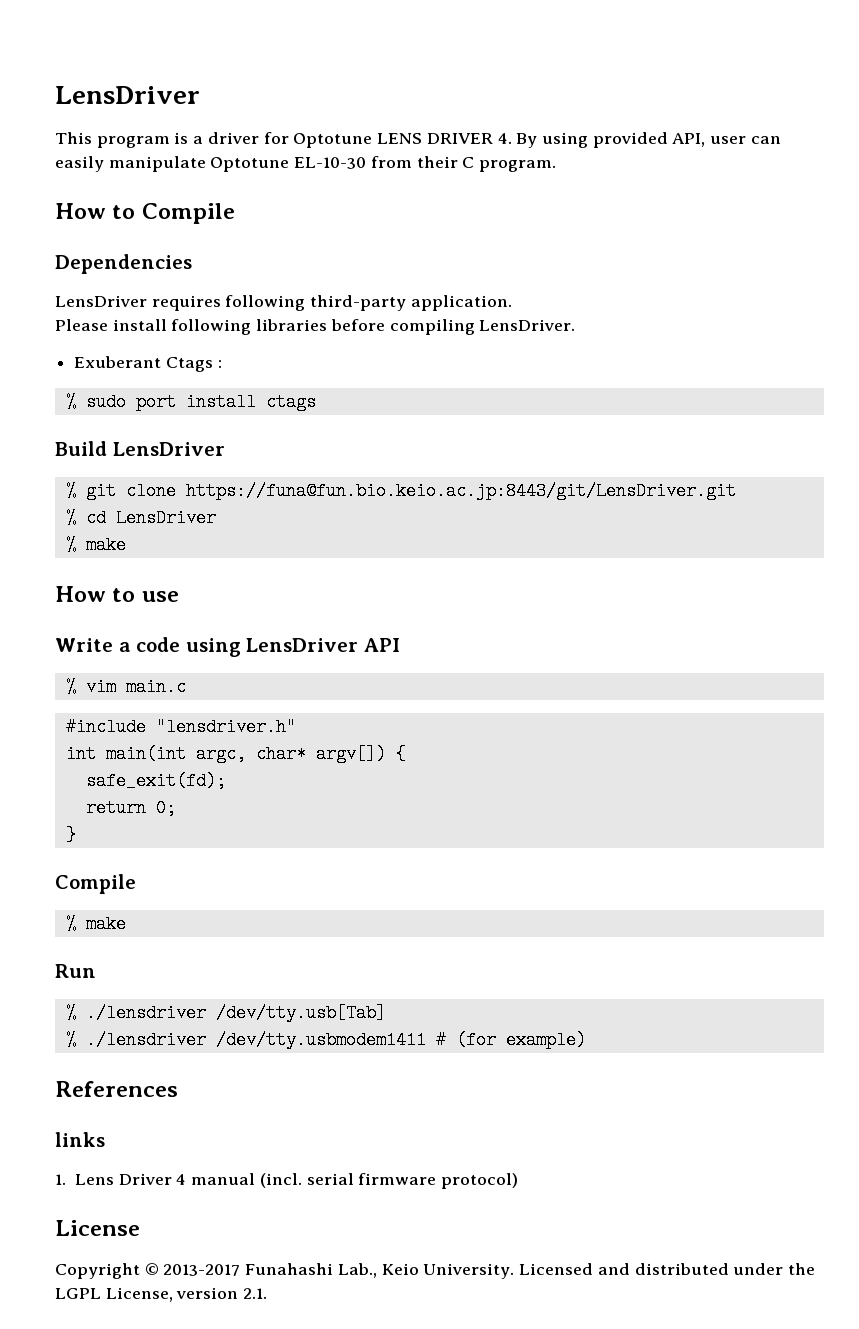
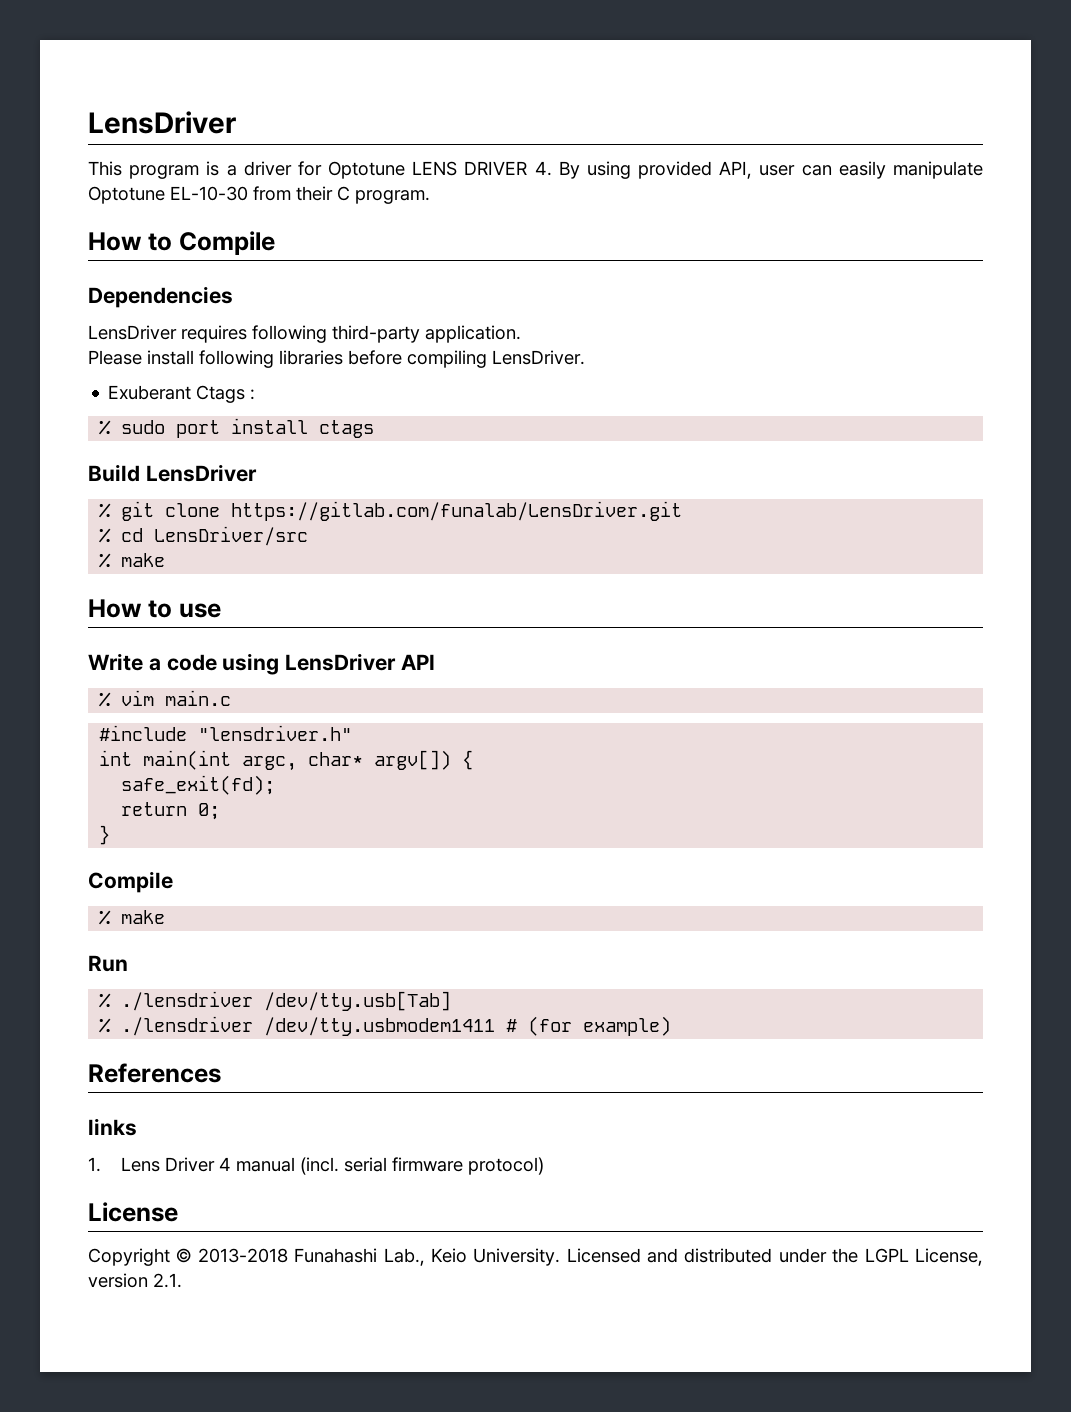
- % git clone https://funa@fun.bio.keio.ac.jp:8443/git/LensDriver.git
+ % git clone https://gitlab.com/funalab/LensDriver.git
- % cd LensDriver
+ % cd LensDriver/src
- Copyright © 2013-2017 Funahashi Lab., Keio University.
+ Copyright © 2013-2018 Funahashi Lab., Keio University.

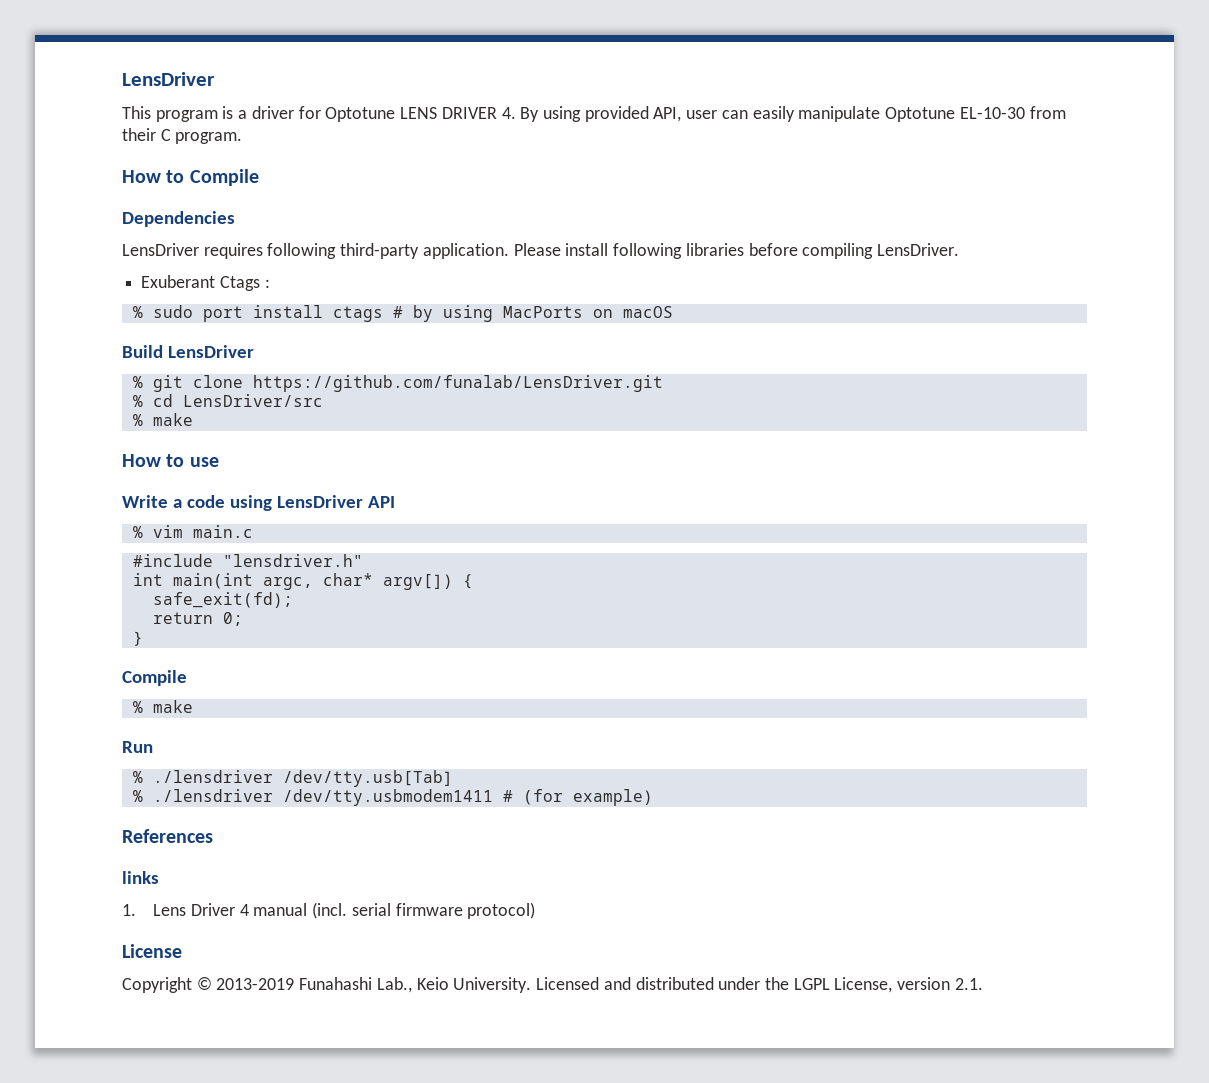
- LensDriver requires following third-party application.
- Please install following libraries before compiling LensDriver.
+ LensDriver requires following third-party application. Please install following libraries before compiling LensDriver.
- % sudo port install ctags
+ % sudo port install ctags # by using MacPorts on macOS
- % git clone https://gitlab.com/funalab/LensDriver.git
+ % git clone https://github.com/funalab/LensDriver.git
- Copyright © 2013-2018 Funahashi Lab., Keio University.
+ Copyright © 2013-2019 Funahashi Lab., Keio University.

